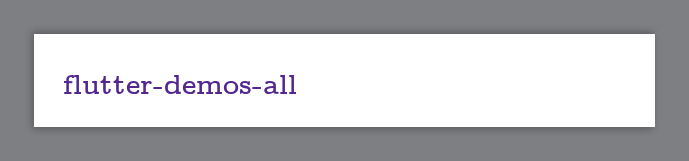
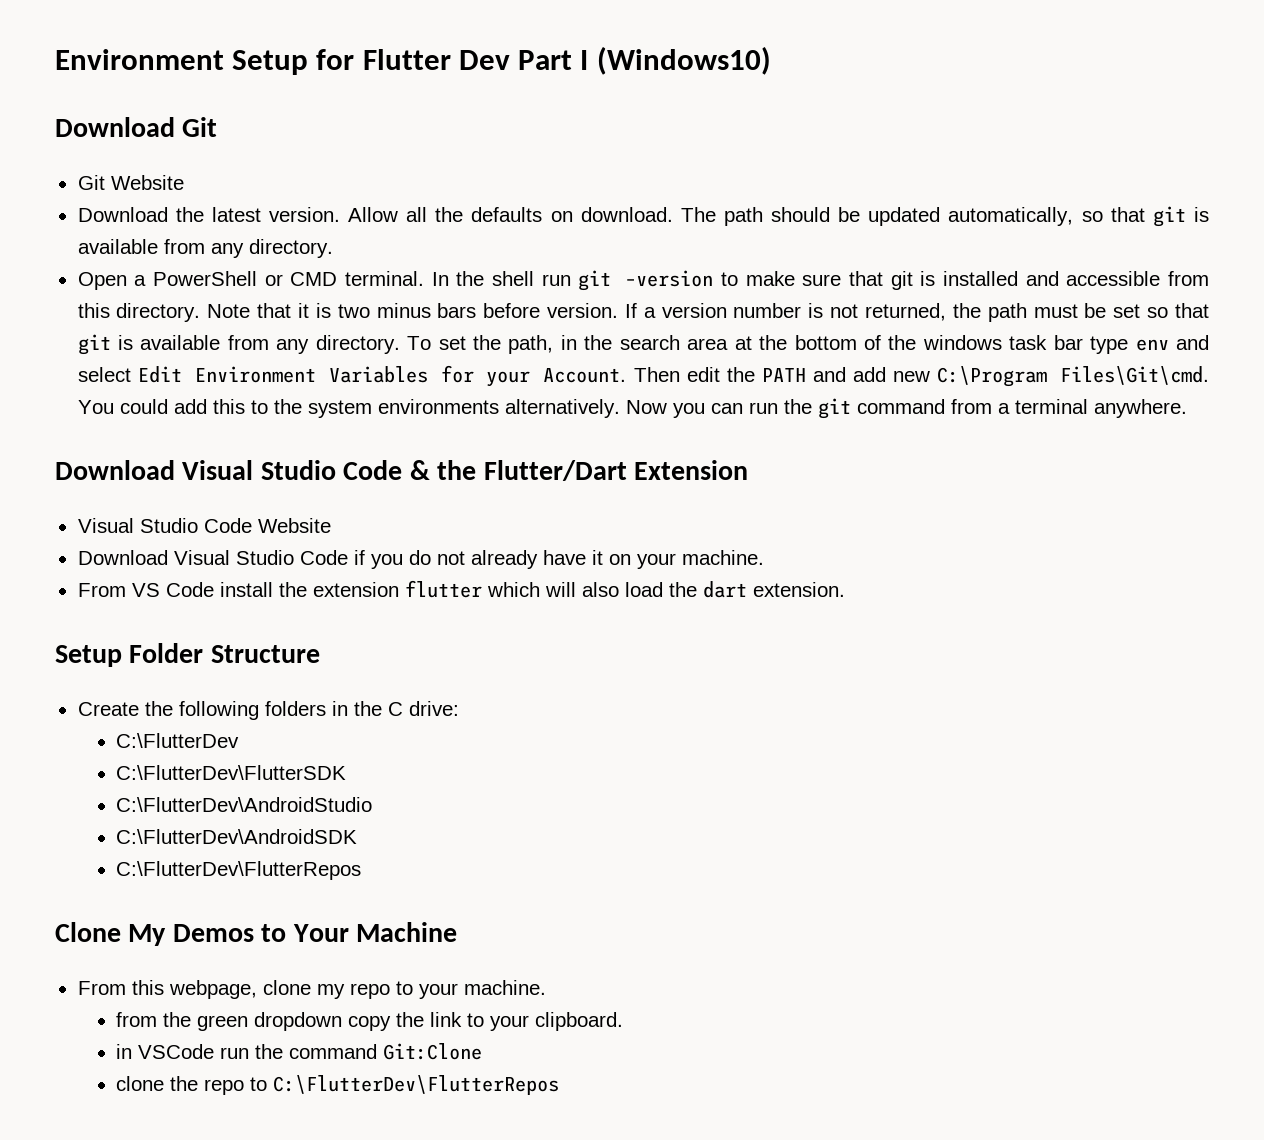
- flutter-demos-all
+ Environment Setup for Flutter Dev Part I (Windows10)
+ Download Git
+ Git Website
+ Download the latest version. Allow all the defaults on download. The path should be updated automatically, so that git is available from any directory.
+ Open a PowerShell or CMD terminal. In the shell run git –version to make sure that git is installed and accessible from this directory. Note that it is two minus bars before version. If a version number is not returned, the path must be set so that git is available from any directory. To set the path, in the search area at the bottom of the windows task bar type env and select Edit Environment Variables for your Account. Then edit the PATH and add new C:\Program Files\Git\cmd. You could add this to the system environments alternatively. Now you can run the git command from a terminal anywhere.
+ Download Visual Studio Code & the Flutter/Dart Extension
+ Visual Studio Code Website
+ Download Visual Studio Code if you do not already have it on your machine.
+ From VS Code install the extension flutter which will also load the dart extension.
+ Setup Folder Structure
+ Create the following folders in the C drive:
+ C:\FlutterDev
+ C:\FlutterDev\FlutterSDK
+ C:\FlutterDev\AndroidStudio
+ C:\FlutterDev\AndroidSDK
+ C:\FlutterDev\FlutterRepos
+ Clone My Demos to Your Machine
+ From this webpage, clone my repo to your machine.
+ from the green dropdown copy the link to your clipboard.
+ in VSCode run the command Git:Clone
+ clone the repo to C:\FlutterDev\FlutterRepos

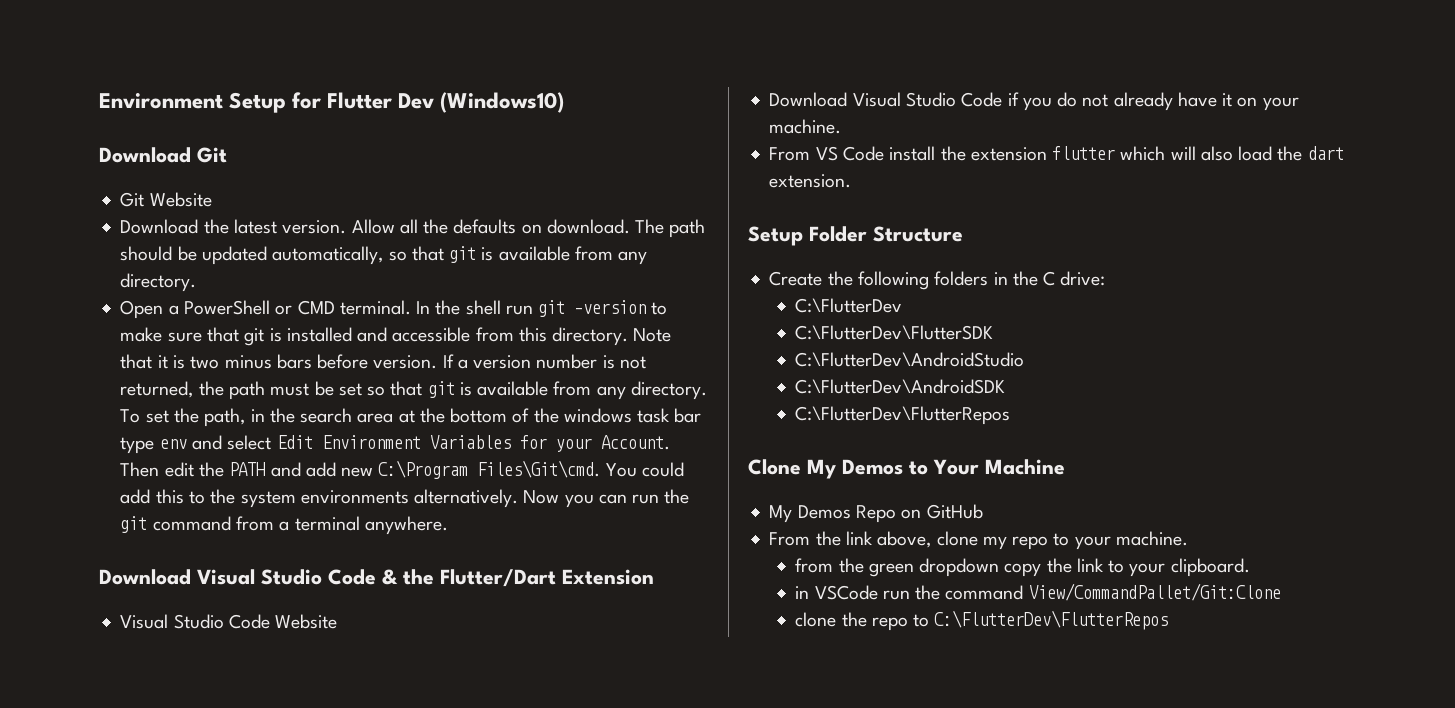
- Environment Setup for Flutter Dev Part I (Windows10)
+ Environment Setup for Flutter Dev (Windows10)
- From this webpage, clone my repo to your machine.
+ My Demos Repo on GitHub
+ From the link above, clone my repo to your machine.
- in VSCode run the command Git:Clone
+ in VSCode run the command View/CommandPallet/Git:Clone

